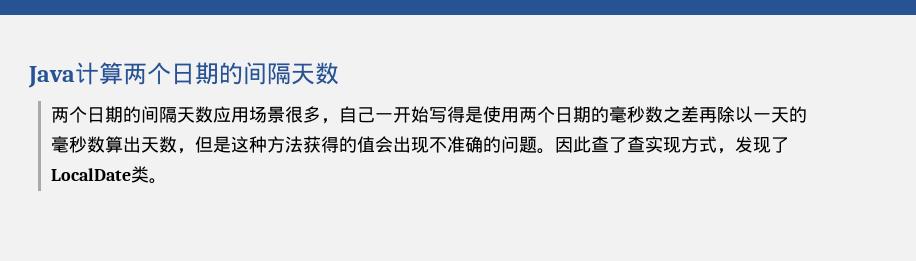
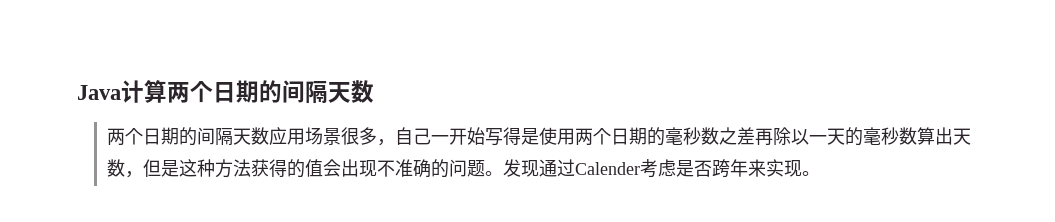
- 因此查了查实现方式，发现了LocalDate类。
+ 发现通过Calender考虑是否跨年来实现。

